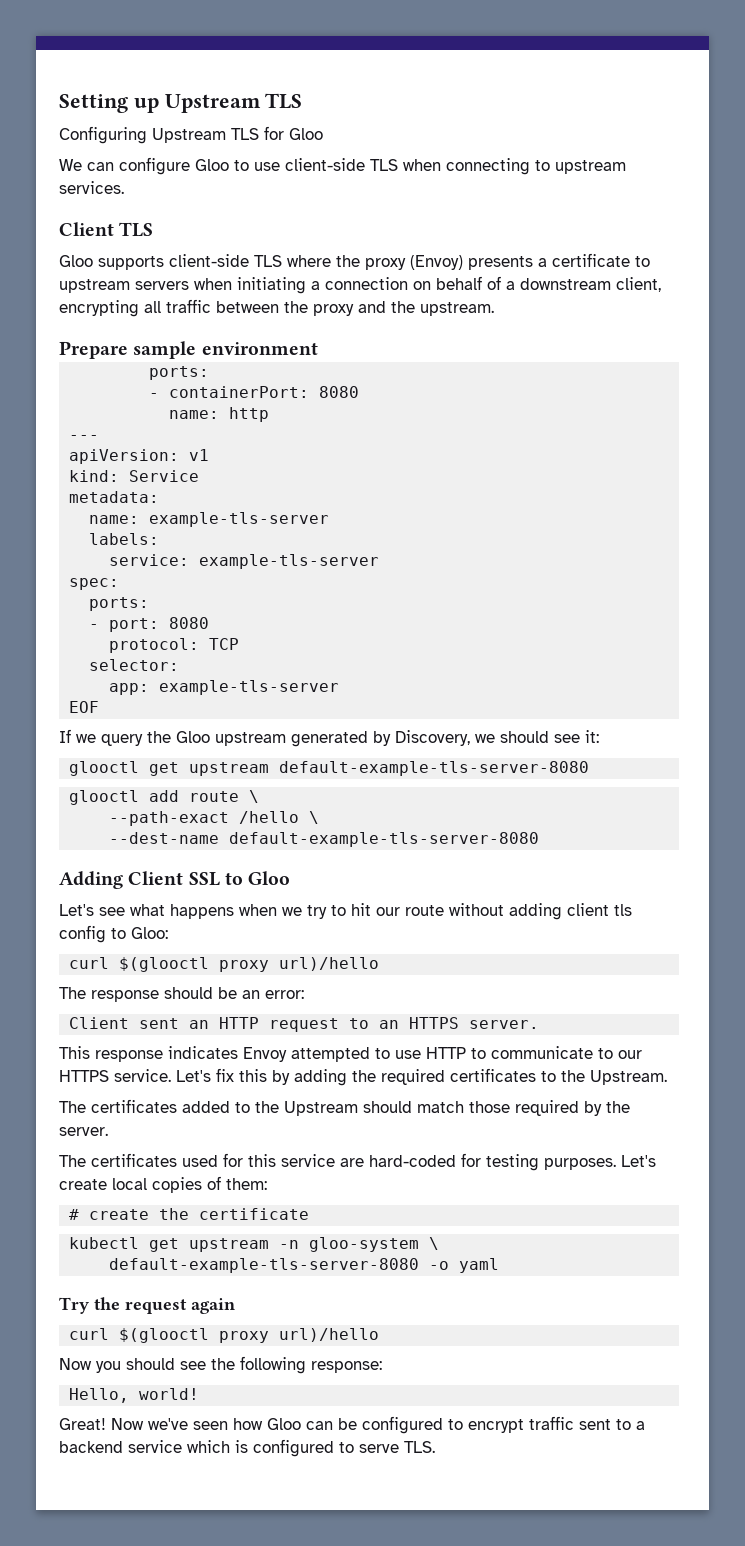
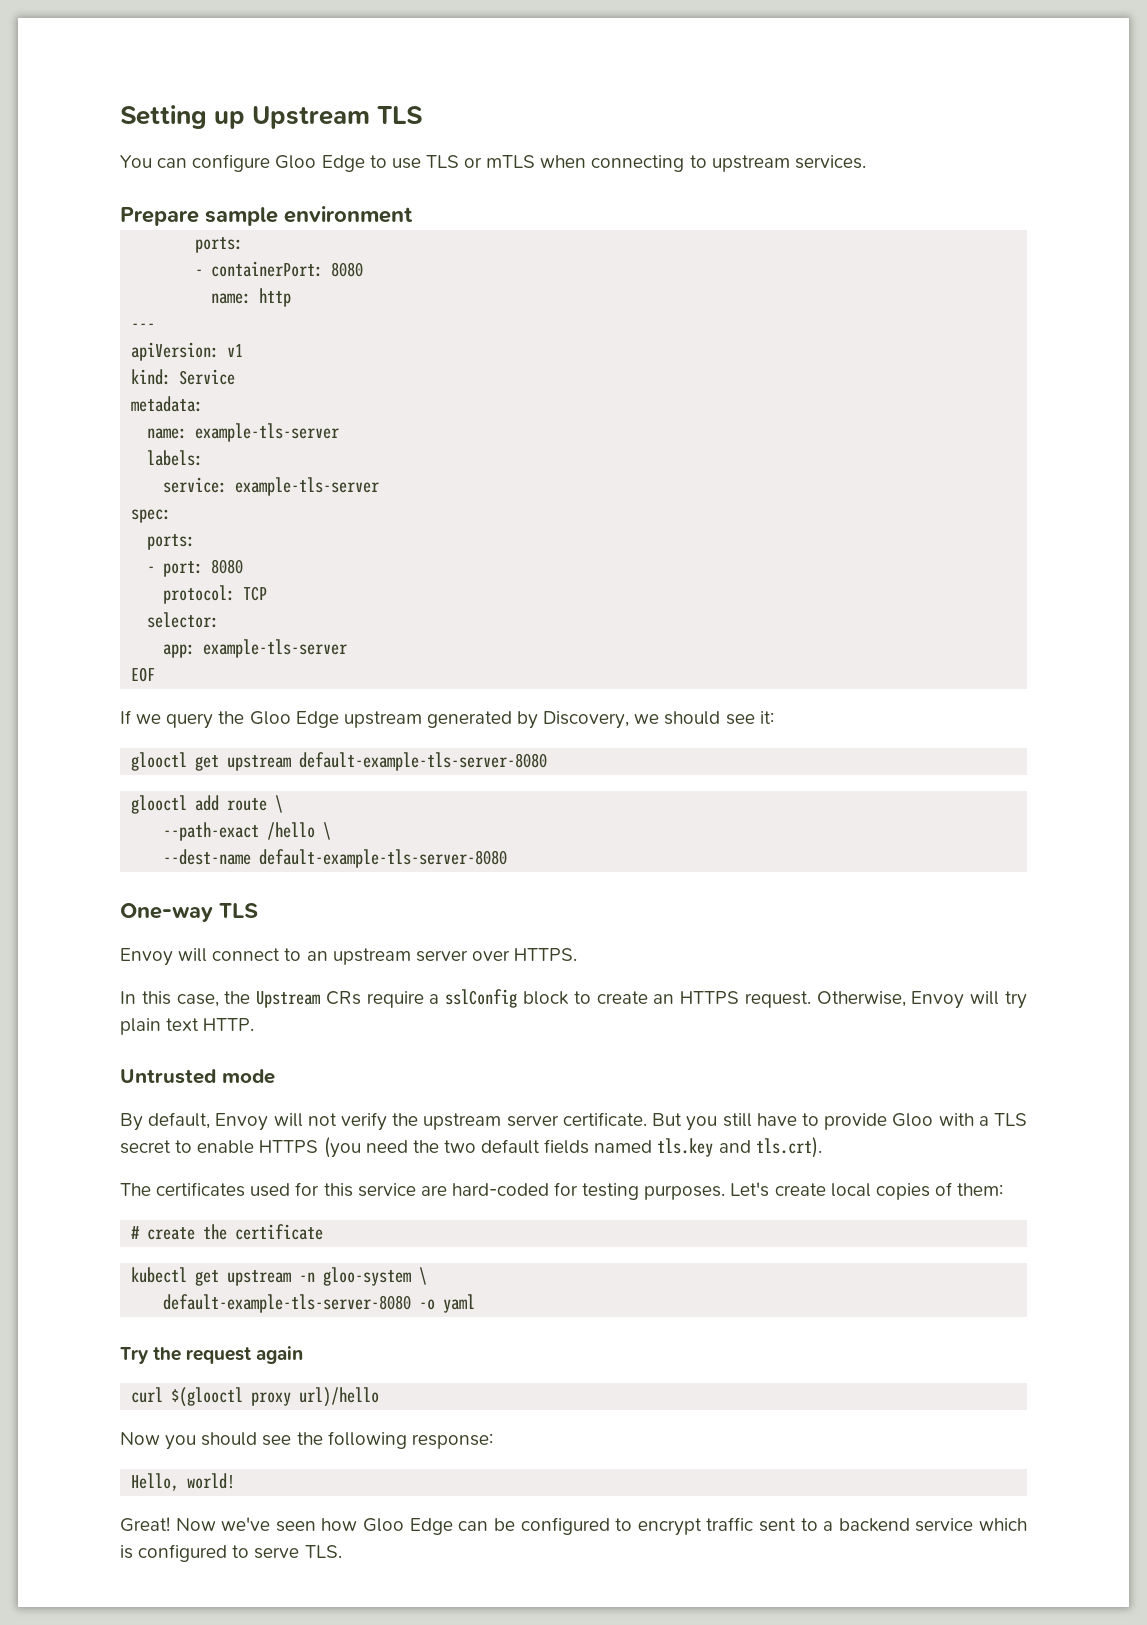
- Configuring Upstream TLS for Gloo
- We can configure Gloo to use client-side TLS when connecting to upstream services.
+ You can configure Gloo Edge to use TLS or mTLS when connecting to upstream services.
- Client TLS
- Gloo supports client-side TLS where the proxy (Envoy) presents a certificate to upstream servers when initiating a connection on behalf of a downstream client, encrypting all traffic between the proxy and the upstream.
- If we query the Gloo upstream generated by Discovery, we should see it:
+ If we query the Gloo Edge upstream generated by Discovery, we should see it:
- Adding Client SSL to Gloo
- Let's see what happens when we try to hit our route without adding client tls config to Gloo:
- curl $(glooctl proxy url)/hello
- The response should be an error:
- Client sent an HTTP request to an HTTPS server.
- This response indicates Envoy attempted to use HTTP to communicate to our HTTPS service. Let's fix this by adding the required certificates to the Upstream.
- The certificates added to the Upstream should match those required by the server.
+ One-way TLS
+ Envoy will connect to an upstream server over HTTPS.
+ In this case, the Upstream CRs require a sslConfig block to create an HTTPS request. Otherwise, Envoy will try plain text HTTP.
+ Untrusted mode
+ By default, Envoy will not verify the upstream server certificate. But you still have to provide Gloo with a TLS secret to enable HTTPS (you need the two default fields named tls.key and tls.crt).
- Now we've seen how Gloo can be configured to encrypt traffic sent to a backend service which is configured to serve TLS.
+ Now we've seen how Gloo Edge can be configured to encrypt traffic sent to a backend service which is configured to serve TLS.

